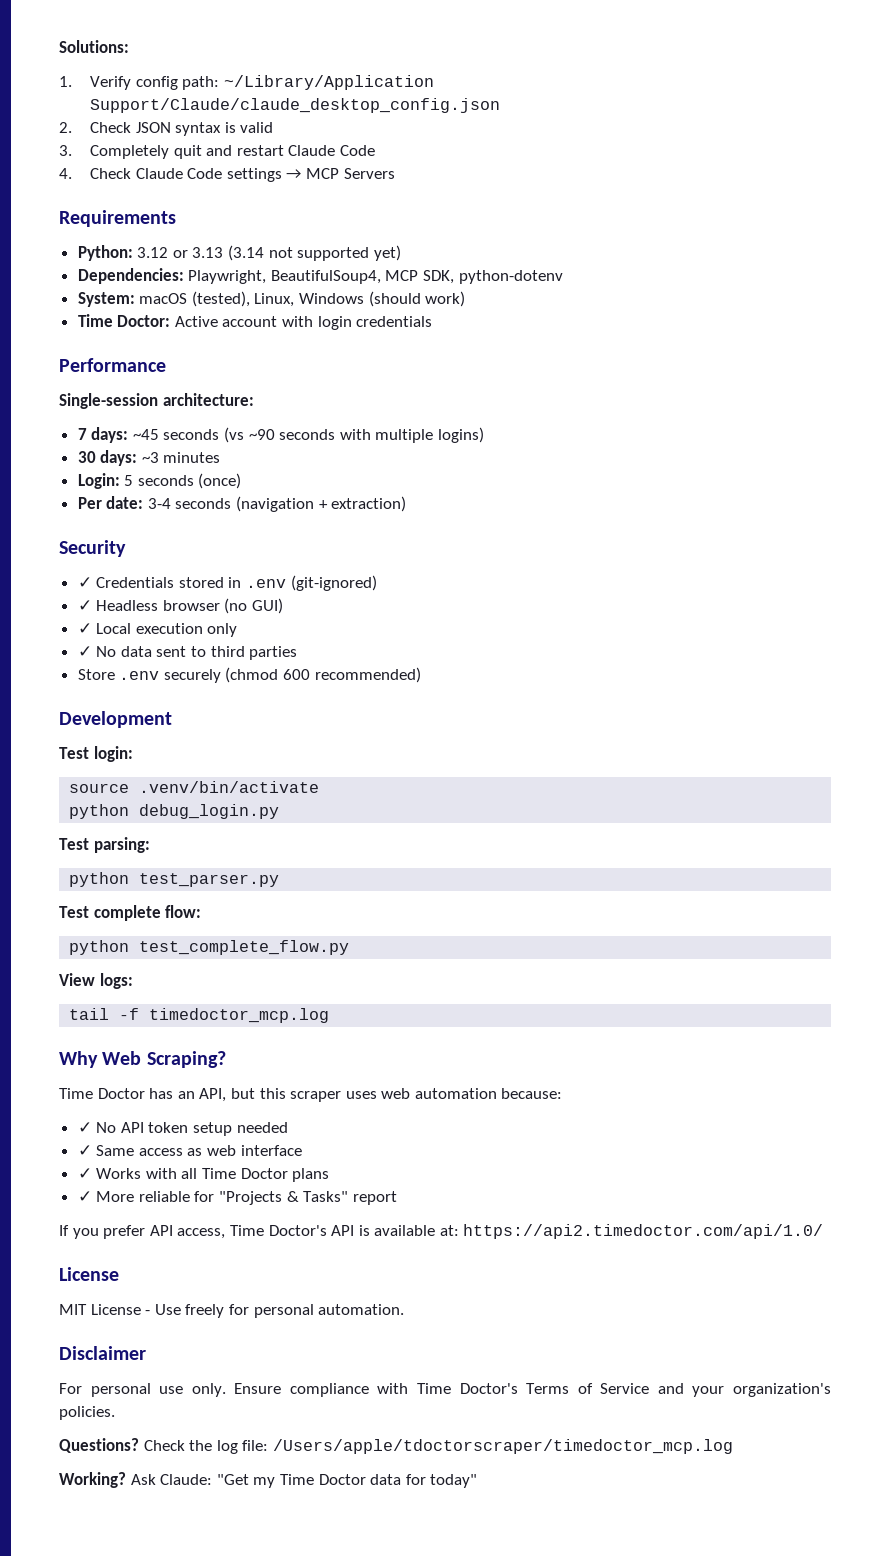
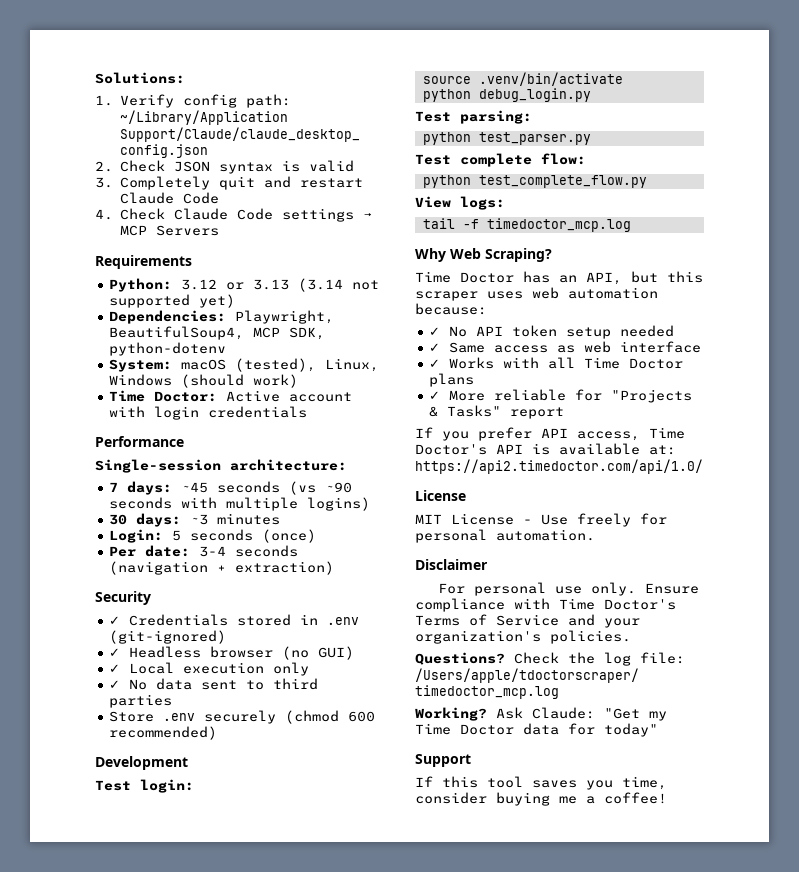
+ Support
+ If this tool saves you time, consider buying me a coffee!

